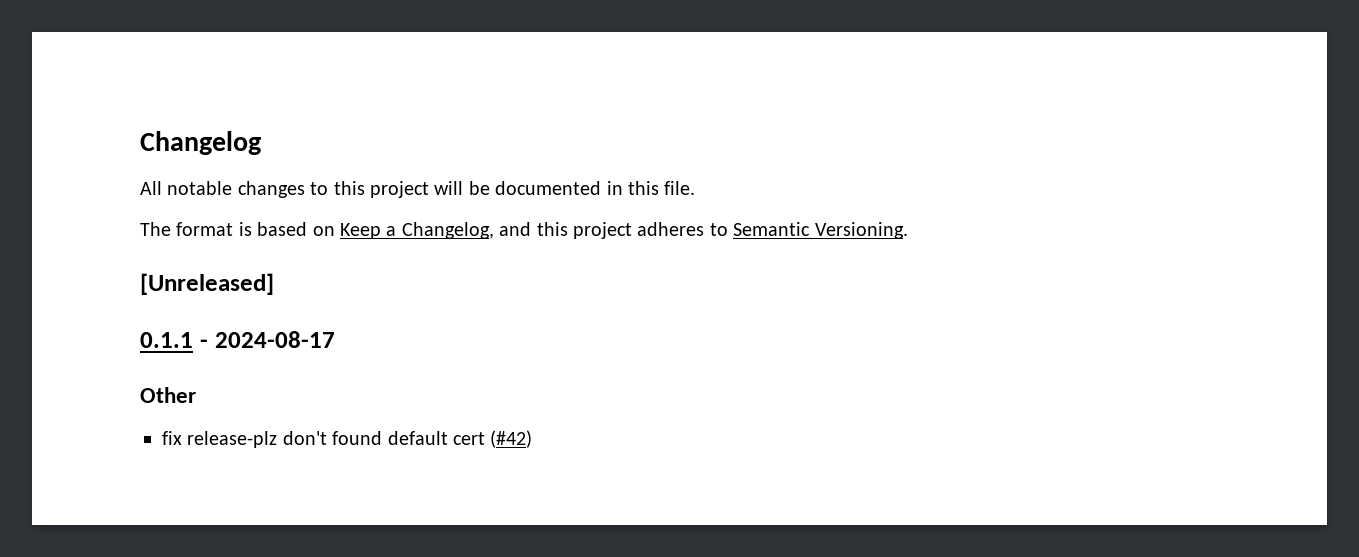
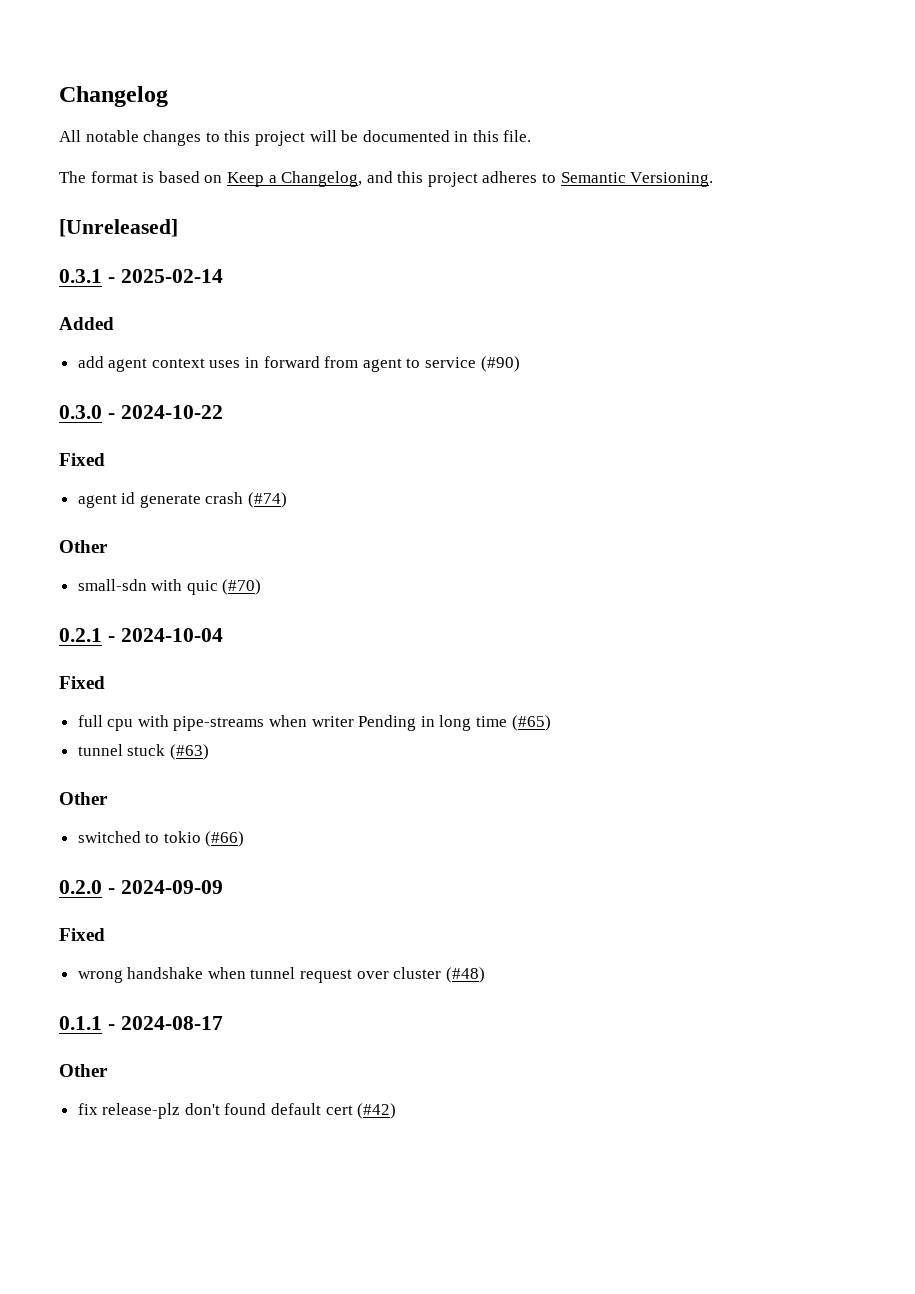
+ 0.3.1 - 2025-02-14
+ Added
+ add agent context uses in forward from agent to service (#90)
+ 0.3.0 - 2024-10-22
+ Fixed
+ agent id generate crash (#74)
+ Other
+ small-sdn with quic (#70)
+ 0.2.1 - 2024-10-04
+ Fixed
+ full cpu with pipe-streams when writer Pending in long time (#65)
+ tunnel stuck (#63)
+ Other
+ switched to tokio (#66)
+ 0.2.0 - 2024-09-09
+ Fixed
+ wrong handshake when tunnel request over cluster (#48)

